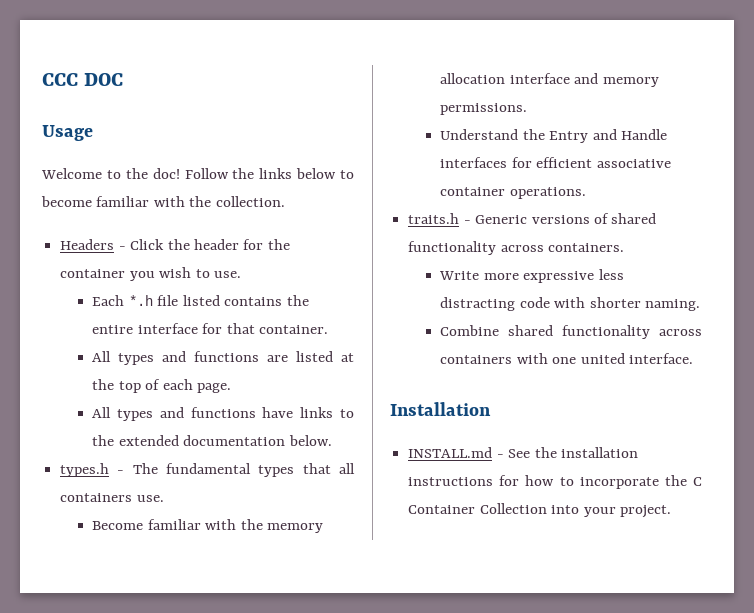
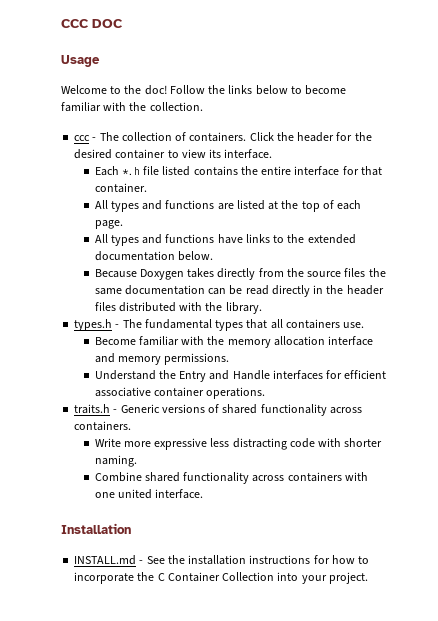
- Headers - Click the header for the container you wish to use.
+ ccc - The collection of containers. Click the header for the desired container to view its interface.
+ Because Doxygen takes directly from the source files the same documentation can be read directly in the header files distributed with the library.

